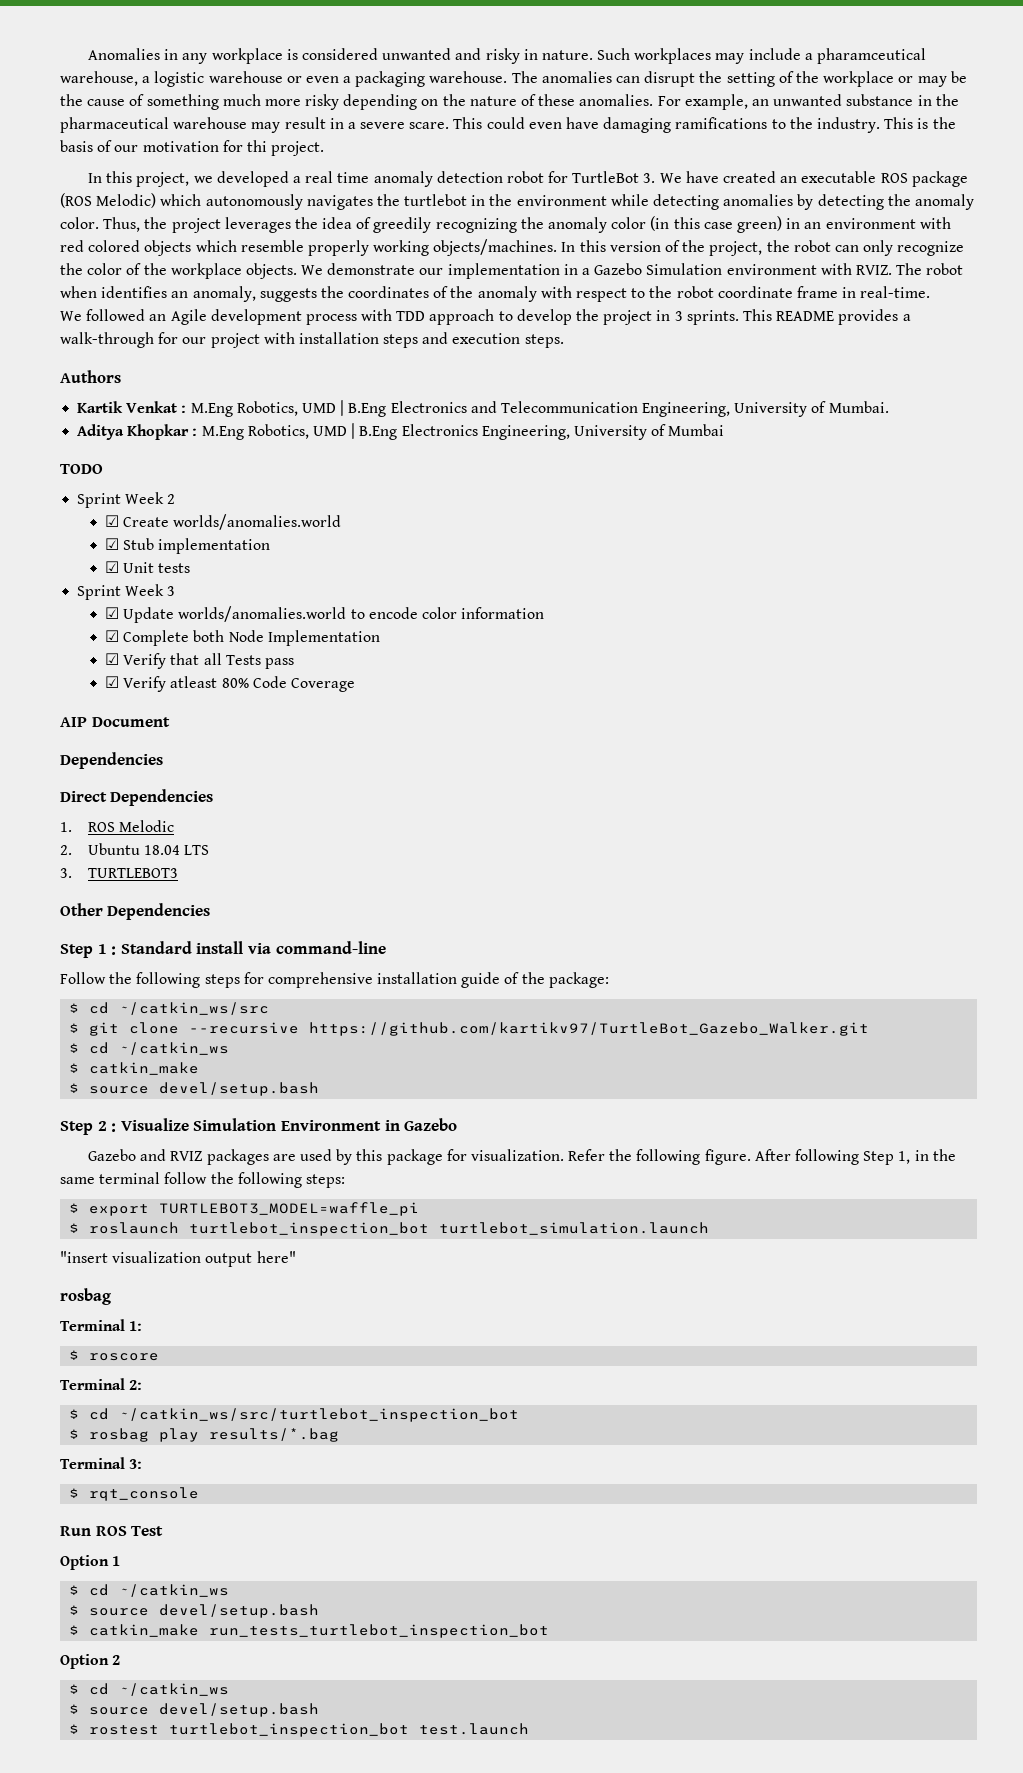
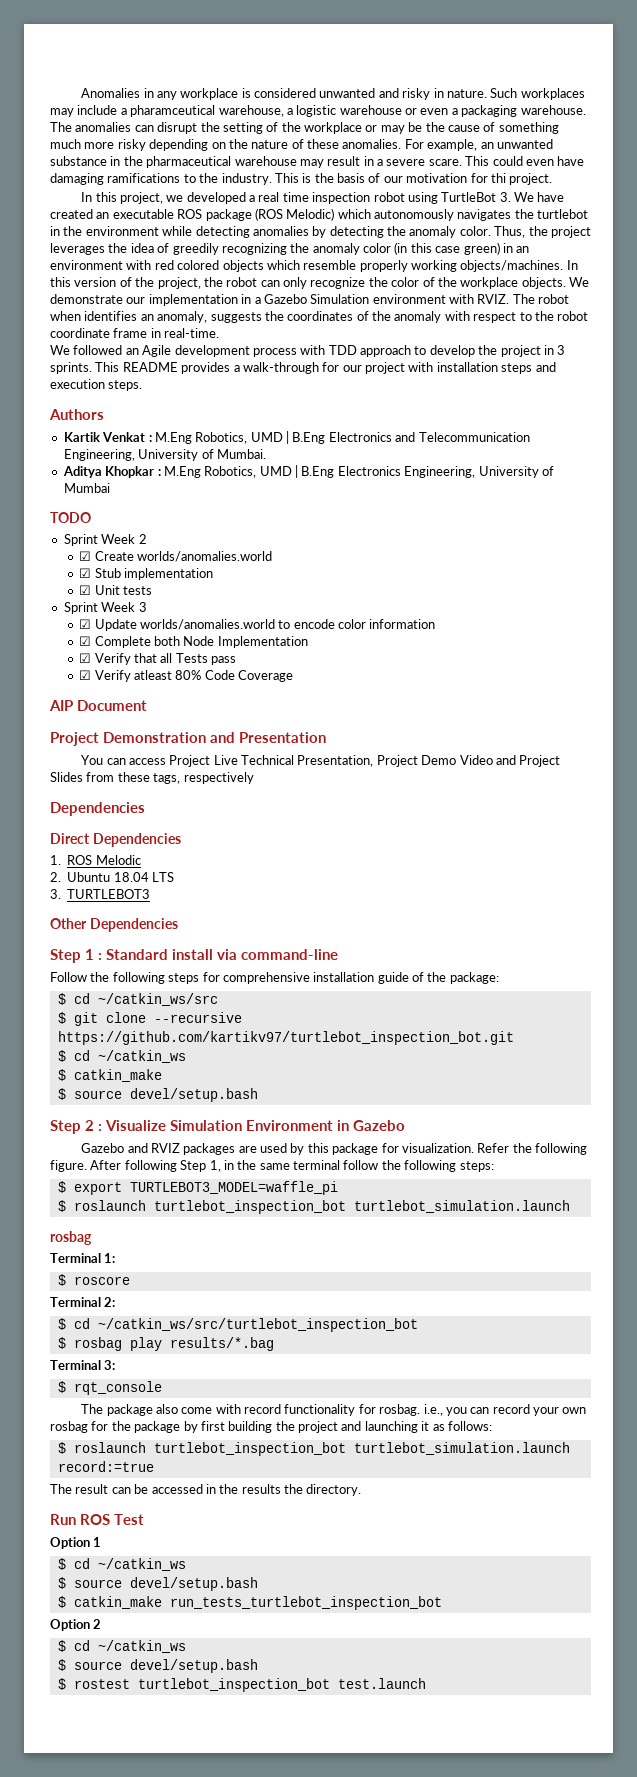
- In this project, we developed a real time anomaly detection robot for TurtleBot 3. We have created an executable ROS package (ROS Melodic) which autonomously navigates the turtlebot in the environment while detecting anomalies by detecting the anomaly color.
+ In this project, we developed a real time inspection robot using TurtleBot 3. We have created an executable ROS package (ROS Melodic) which autonomously navigates the turtlebot in the environment while detecting anomalies by detecting the anomaly color.
+ Project Demonstration and Presentation
+ You can access Project Live Technical Presentation, Project Demo Video and Project Slides from these tags, respectively
- $ git clone --recursive https://github.com/kartikv97/TurtleBot_Gazebo_Walker.git
+ $ git clone --recursive https://github.com/kartikv97/turtlebot_inspection_bot.git
- "insert visualization output here"
+ The package also come with record functionality for rosbag. i.e., you can record your own rosbag for the package by first building the project and launching it as follows:
+ $ roslaunch turtlebot_inspection_bot turtlebot_simulation.launch record:=true
+ The result can be accessed in the results the directory.

